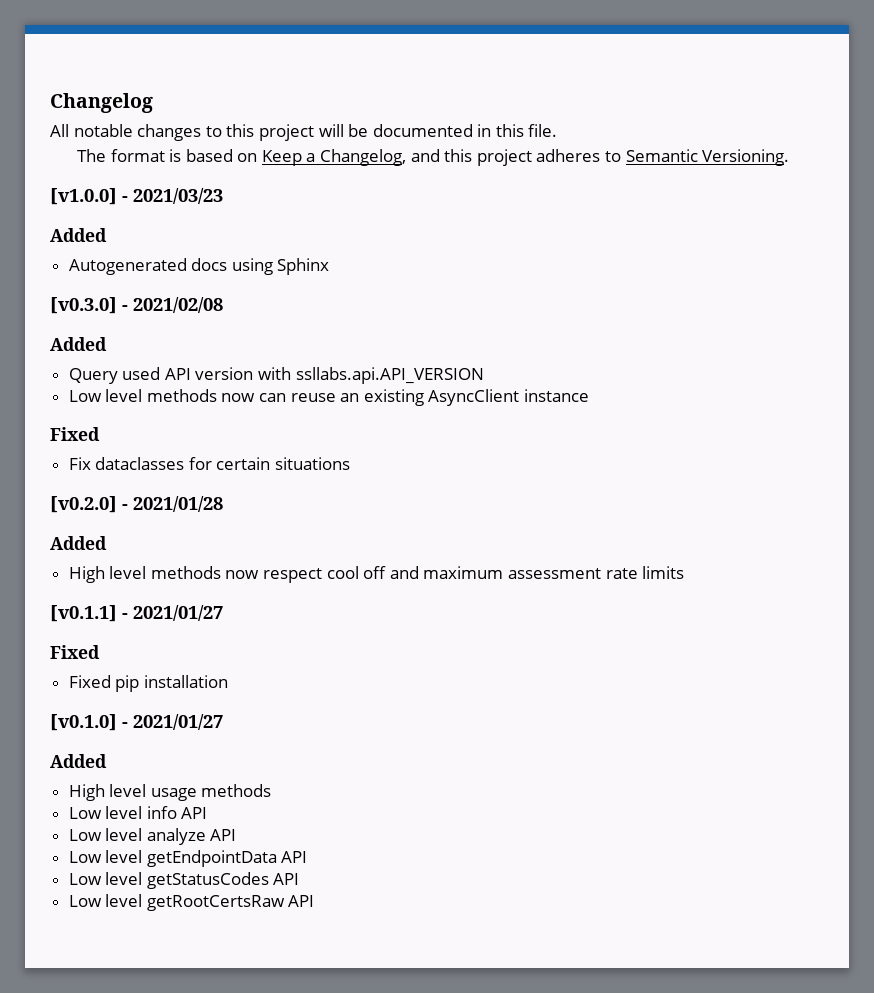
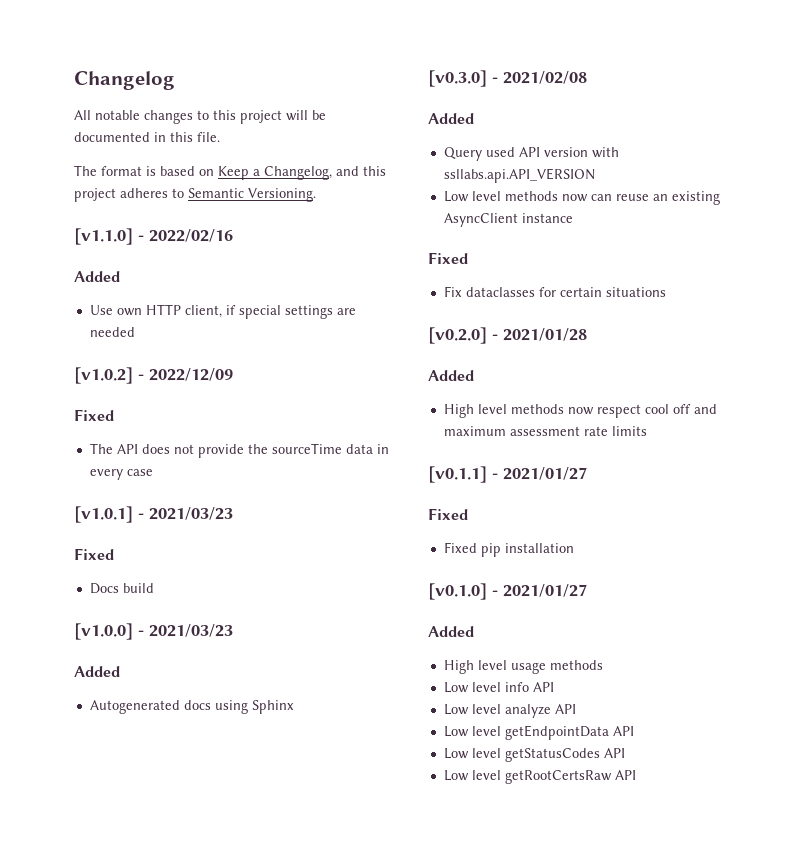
+ [v1.1.0] - 2022/02/16
+ Added
+ Use own HTTP client, if special settings are needed
+ [v1.0.2] - 2022/12/09
+ Fixed
+ The API does not provide the sourceTime data in every case
+ [v1.0.1] - 2021/03/23
+ Fixed
+ Docs build

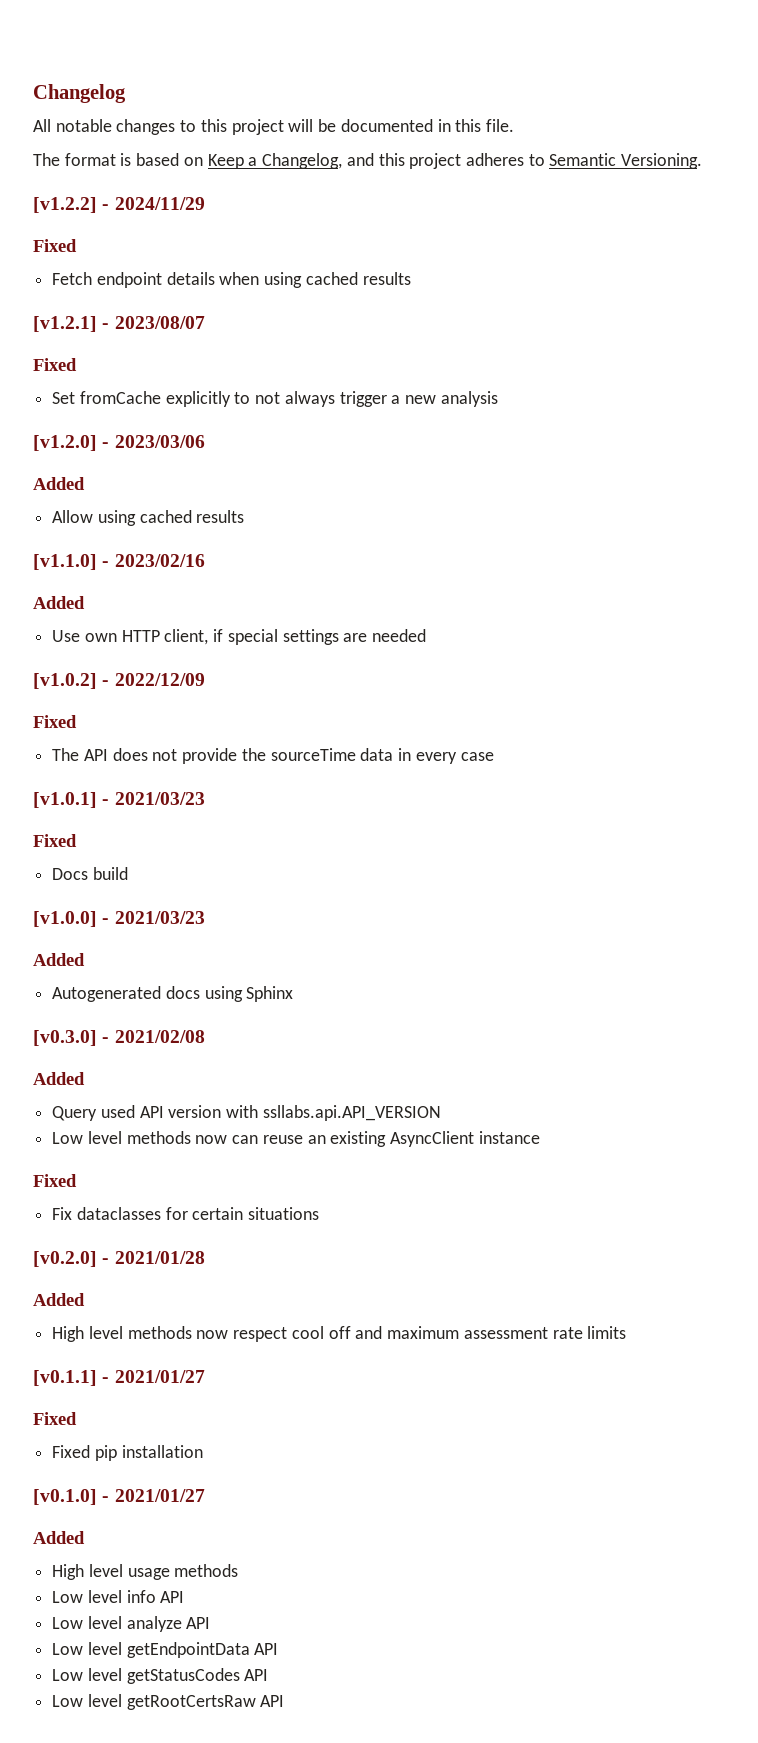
+ [v1.2.2] - 2024/11/29
+ Fixed
+ Fetch endpoint details when using cached results
+ [v1.2.1] - 2023/08/07
+ Fixed
+ Set fromCache explicitly to not always trigger a new analysis
+ [v1.2.0] - 2023/03/06
+ Added
+ Allow using cached results
- [v1.1.0] - 2022/02/16
+ [v1.1.0] - 2023/02/16

